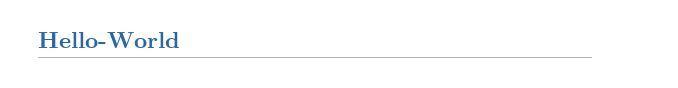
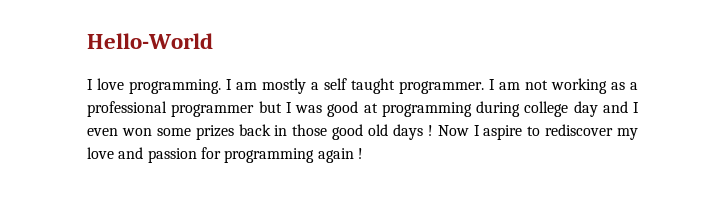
+ I love programming. I am mostly a self taught programmer. I am not working as a professional programmer but I was good at programming during college day and I even won some prizes back in those good old days ! Now I aspire to rediscover my love and passion for programming again !

